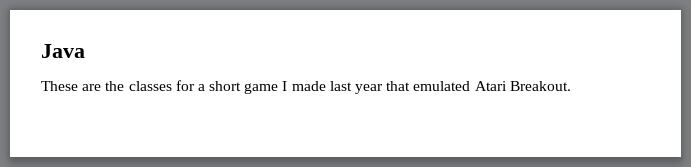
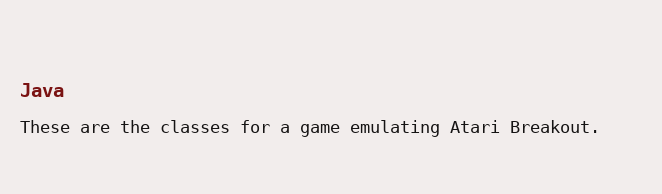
- These are the classes for a short game I made last year that emulated Atari Breakout.
+ These are the classes for a game emulating Atari Breakout.

